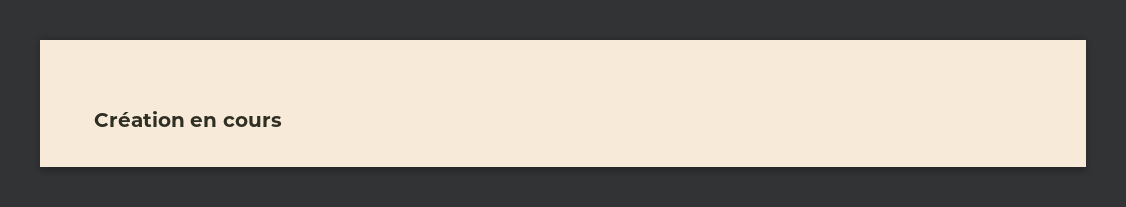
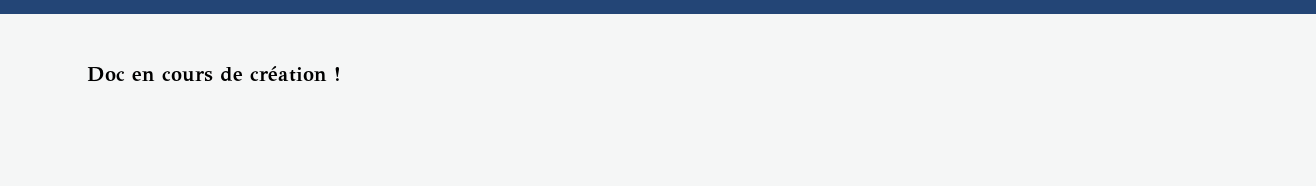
- Création en cours
+ Doc en cours de création !

